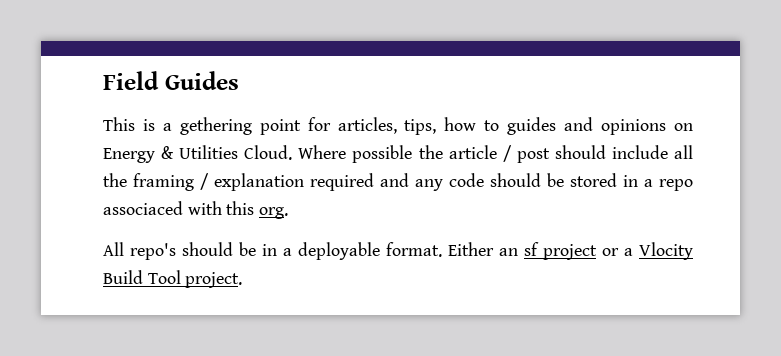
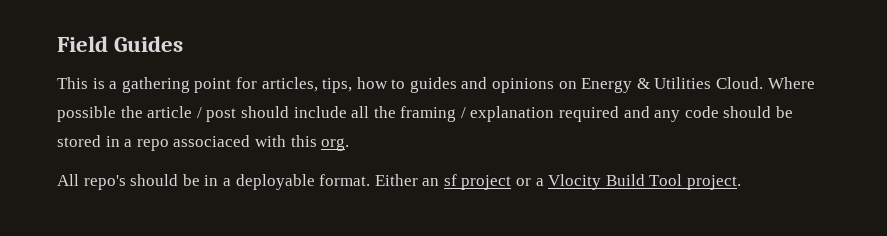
- This is a gethering point for articles, tips, how to guides and opinions on Energy & Utilities Cloud.
+ This is a gathering point for articles, tips, how to guides and opinions on Energy & Utilities Cloud.

